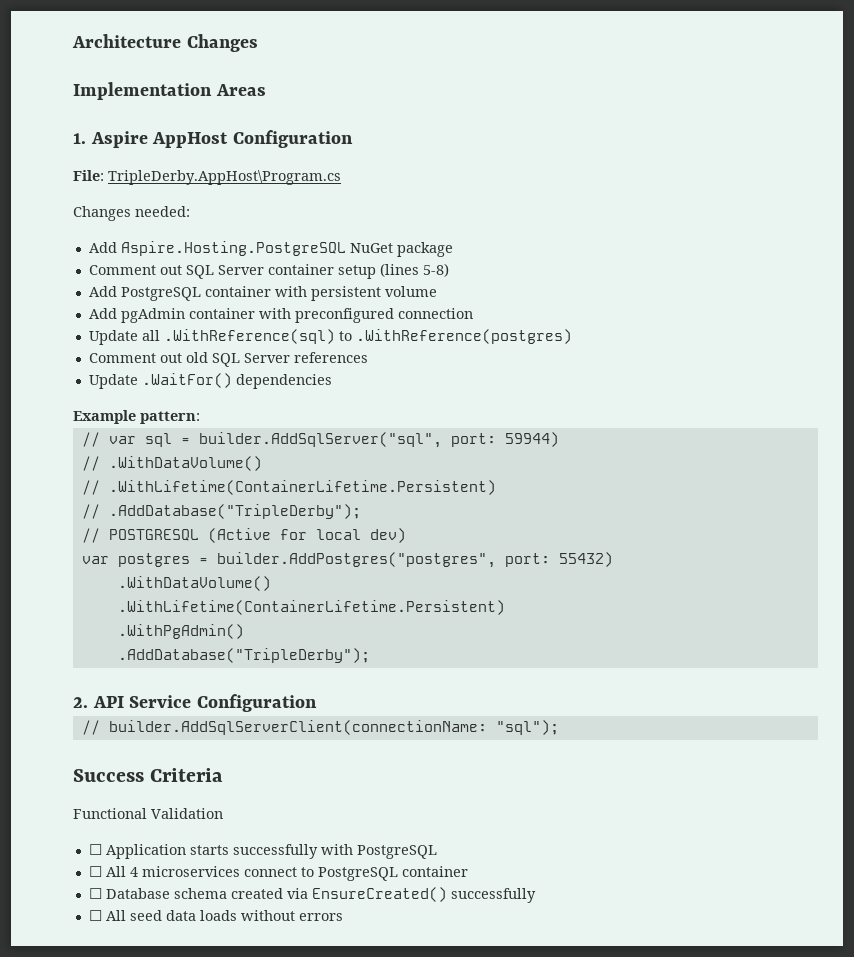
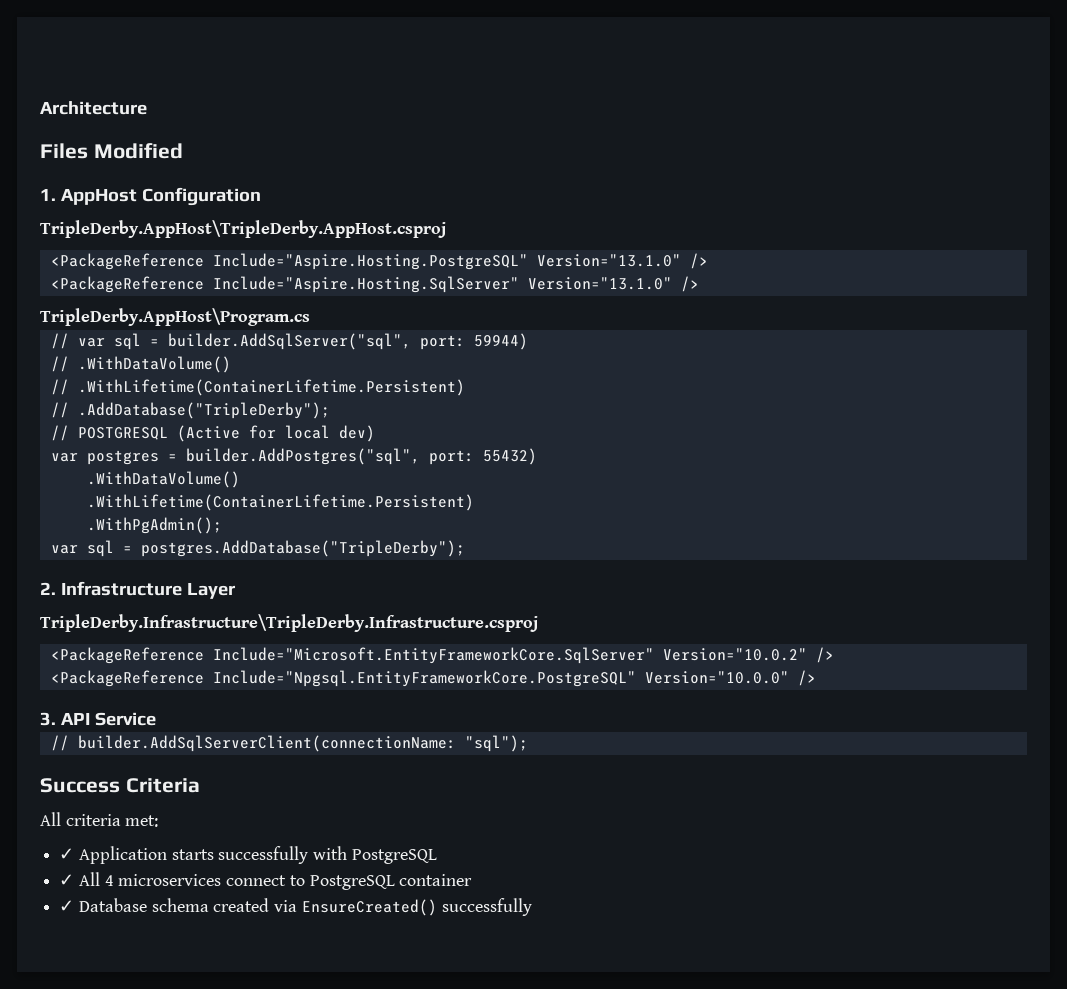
- Architecture Changes
- Implementation Areas
+ Architecture
+ Files Modified
- 1. Aspire AppHost Configuration
+ 1. AppHost Configuration
- File: TripleDerby.AppHost\Program.cs
- Changes needed:
- Add Aspire.Hosting.PostgreSQL NuGet package
- Comment out SQL Server container setup (lines 5-8)
- Add PostgreSQL container with persistent volume
- Add pgAdmin container with preconfigured connection
- Update all .WithReference(sql) to .WithReference(postgres)
- Comment out old SQL Server references
- Update .WaitFor() dependencies
- Example pattern:
+ TripleDerby.AppHost\TripleDerby.AppHost.csproj
+ <PackageReference Include="Aspire.Hosting.PostgreSQL" Version="13.1.0" />
+ <PackageReference Include="Aspire.Hosting.SqlServer" Version="13.1.0" />
+ TripleDerby.AppHost\Program.cs
- var postgres = builder.AddPostgres("postgres", port: 55432)
+ var postgres = builder.AddPostgres("sql", port: 55432)
- .WithPgAdmin()
- .AddDatabase("TripleDerby");
- 2. API Service Configuration
+ .WithPgAdmin();
+ var sql = postgres.AddDatabase("TripleDerby");
+ 2. Infrastructure Layer
+ TripleDerby.Infrastructure\TripleDerby.Infrastructure.csproj
+ <PackageReference Include="Microsoft.EntityFrameworkCore.SqlServer" Version="10.0.2" />
+ <PackageReference Include="Npgsql.EntityFrameworkCore.PostgreSQL" Version="10.0.0" />
+ 3. API Service
- Functional Validation
- ☐ Application starts successfully with PostgreSQL
+ All criteria met:
+ ✓ Application starts successfully with PostgreSQL
- ☐ All 4 microservices connect to PostgreSQL container
+ ✓ All 4 microservices connect to PostgreSQL container
- ☐ Database schema created via EnsureCreated() successfully
+ ✓ Database schema created via EnsureCreated() successfully
- ☐ All seed data loads without errors

